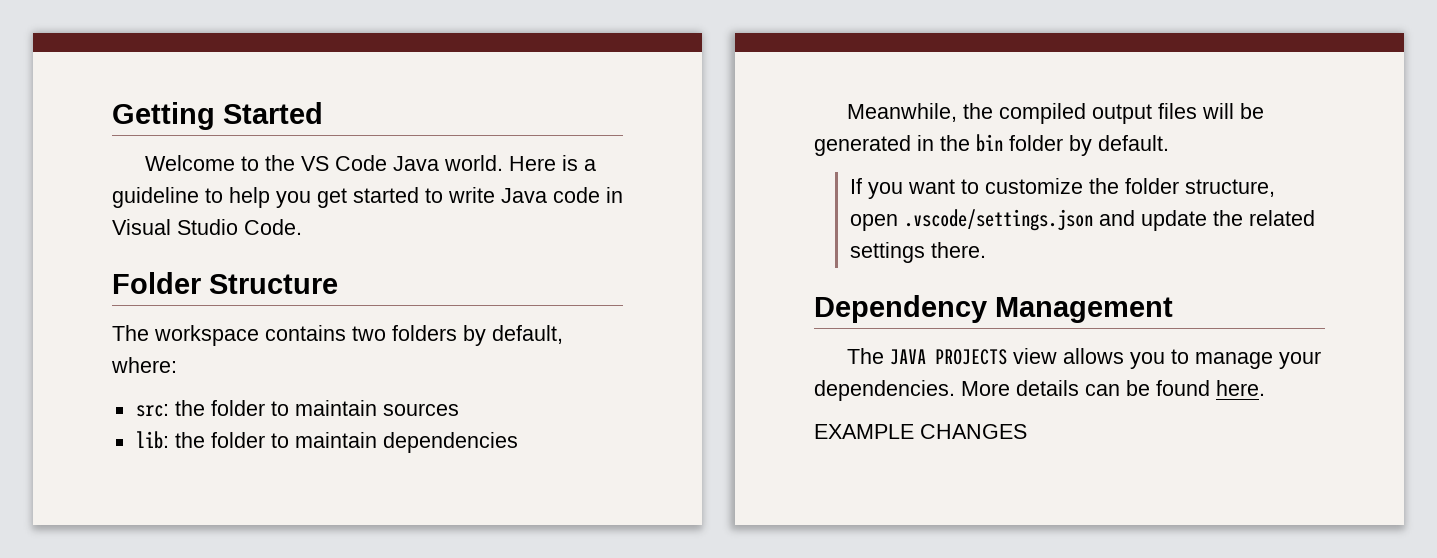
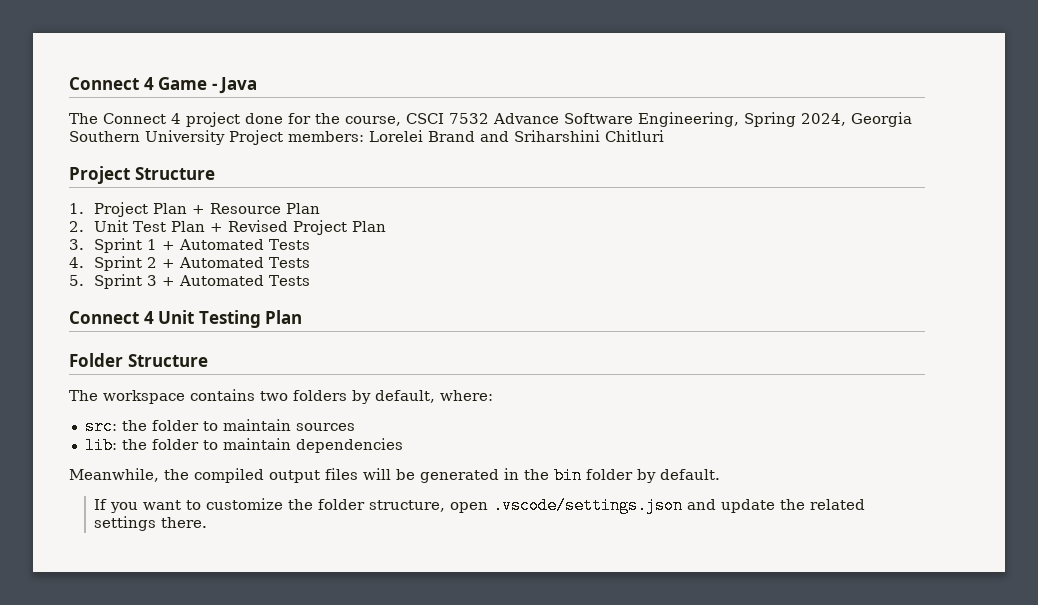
- Getting Started
- Welcome to the VS Code Java world. Here is a guideline to help you get started to write Java code in Visual Studio Code.
+ Connect 4 Game - Java
+ The Connect 4 project done for the course, CSCI 7532 Advance Software Engineering, Spring 2024, Georgia Southern University Project members: Lorelei Brand and Sriharshini Chitluri
+ Project Structure
+ 1. Project Plan + Resource Plan
+ 2. Unit Test Plan + Revised Project Plan
+ 3. Sprint 1 + Automated Tests
+ 4. Sprint 2 + Automated Tests
+ 5. Sprint 3 + Automated Tests
+ Connect 4 Unit Testing Plan
- Dependency Management
- The JAVA PROJECTS view allows you to manage your dependencies. More details can be found here.
- EXAMPLE CHANGES

